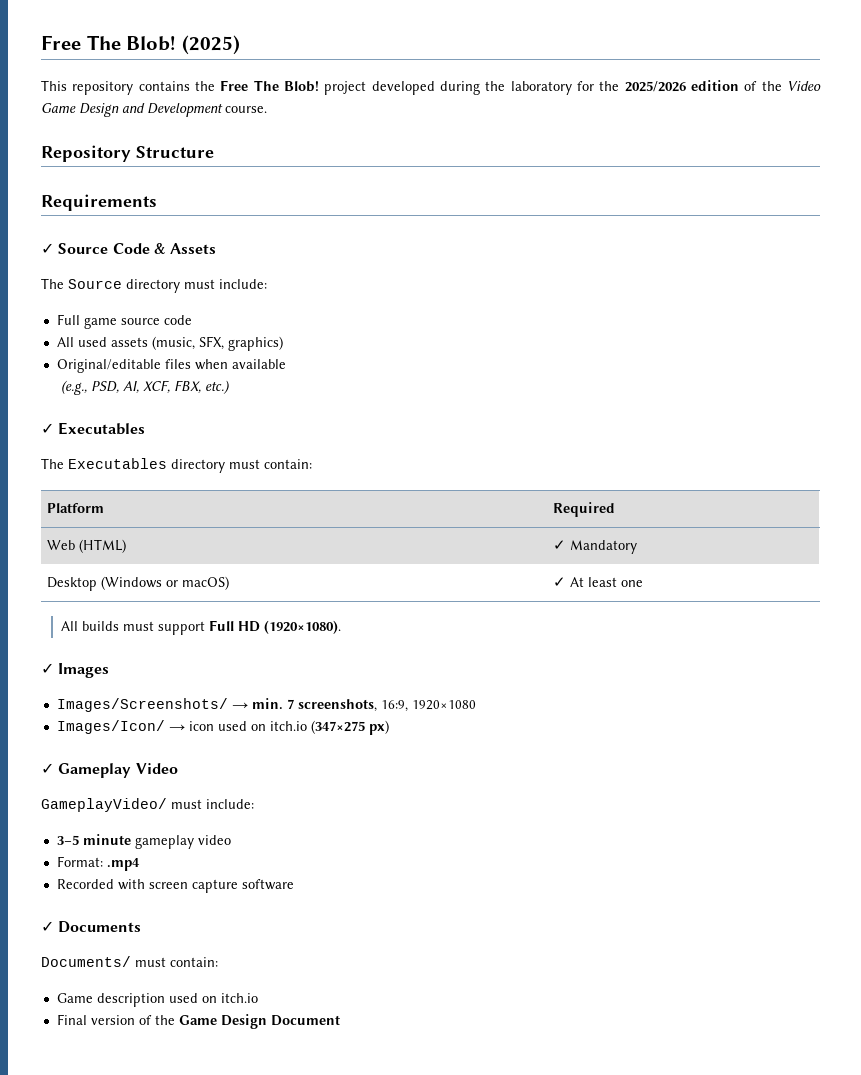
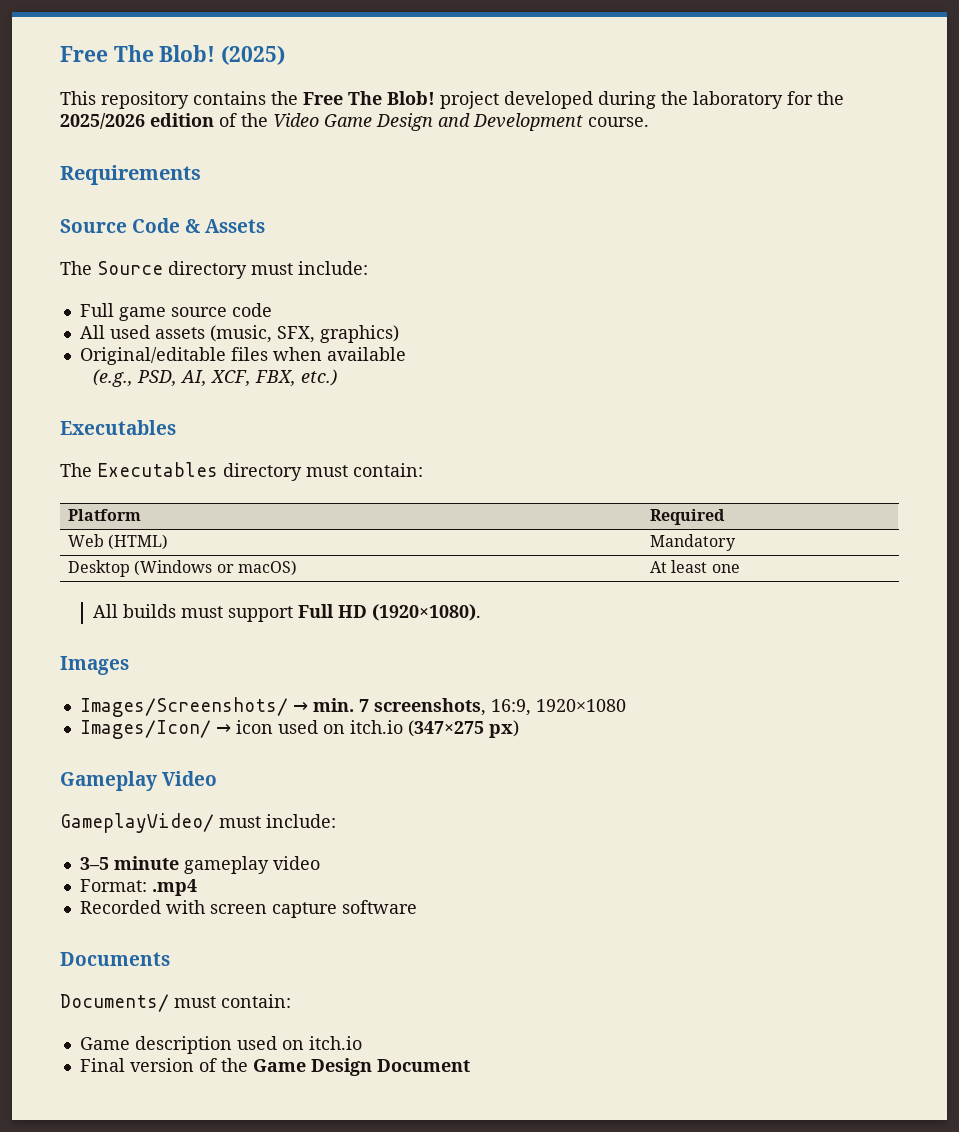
- Repository Structure
- ✓ Source Code & Assets
+ Source Code & Assets
  (e.g., PSD, AI, XCF, FBX, etc.)
- ✓ Executables
+ Executables
- Web (HTML) | ✓ Mandatory
+ Web (HTML) | Mandatory
- Desktop (Windows or macOS) | ✓ At least one
+ Desktop (Windows or macOS) | At least one
- ✓ Images
+ Images
- ✓ Gameplay Video
+ Gameplay Video
- ✓ Documents
+ Documents

